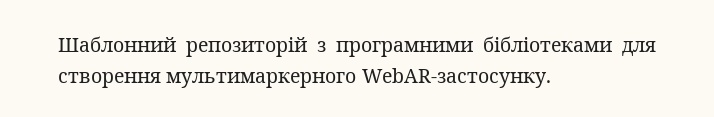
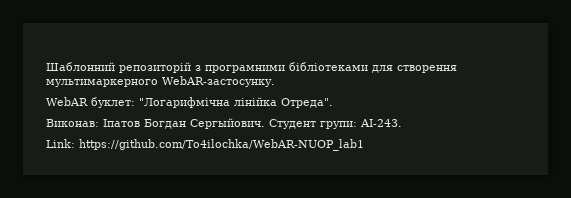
+ WebAR буклет: "Логарифмічна лінійка Отреда".
+ Виконав: Iпатов Богдан Сергыйович. Студент групи: АІ-243.
+ Link: https://github.com/To4ilochka/WebAR-NUOP_lab1

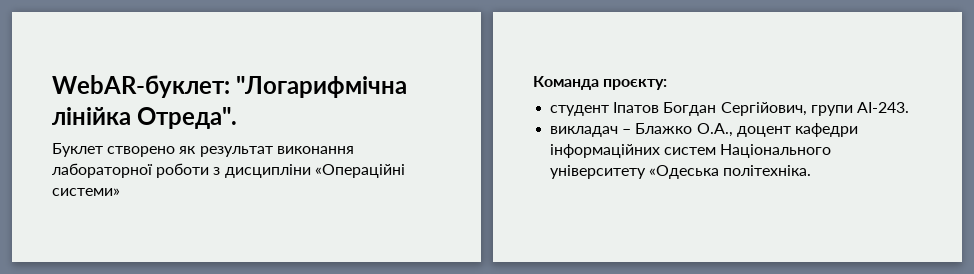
- Шаблонний репозиторій з програмними бібліотеками для створення мультимаркерного WebAR-застосунку.
- WebAR буклет: "Логарифмічна лінійка Отреда".
- Виконав: Iпатов Богдан Сергыйович. Студент групи: АІ-243.
- Link: https://github.com/To4ilochka/WebAR-NUOP_lab1
+ WebAR-буклет: "Логарифмічна лінійка Отреда".
+ Буклет створено як результат виконання лабораторної роботи з дисципліни «Операційні системи»
+ Команда проєкту:
+ студент Iпатов Богдан Сергійович, групи АІ-243.
+ викладач – Блажко О.А., доцент кафедри інформаційних систем Національного університету «Одеська політехніка.

